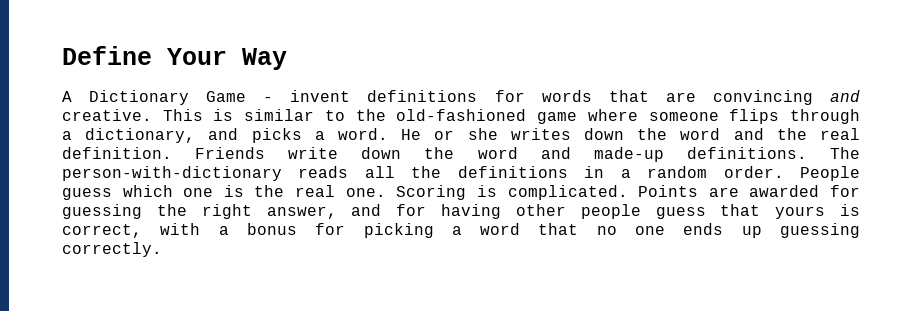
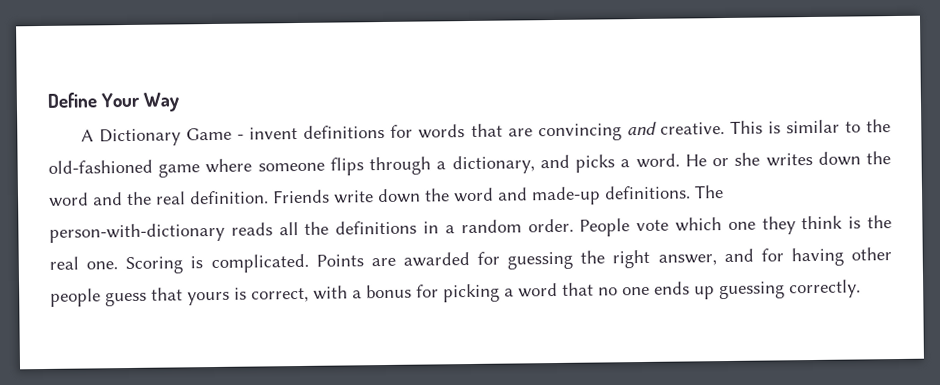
- People guess which one is the real one.
+ People vote which one they think is the real one.

